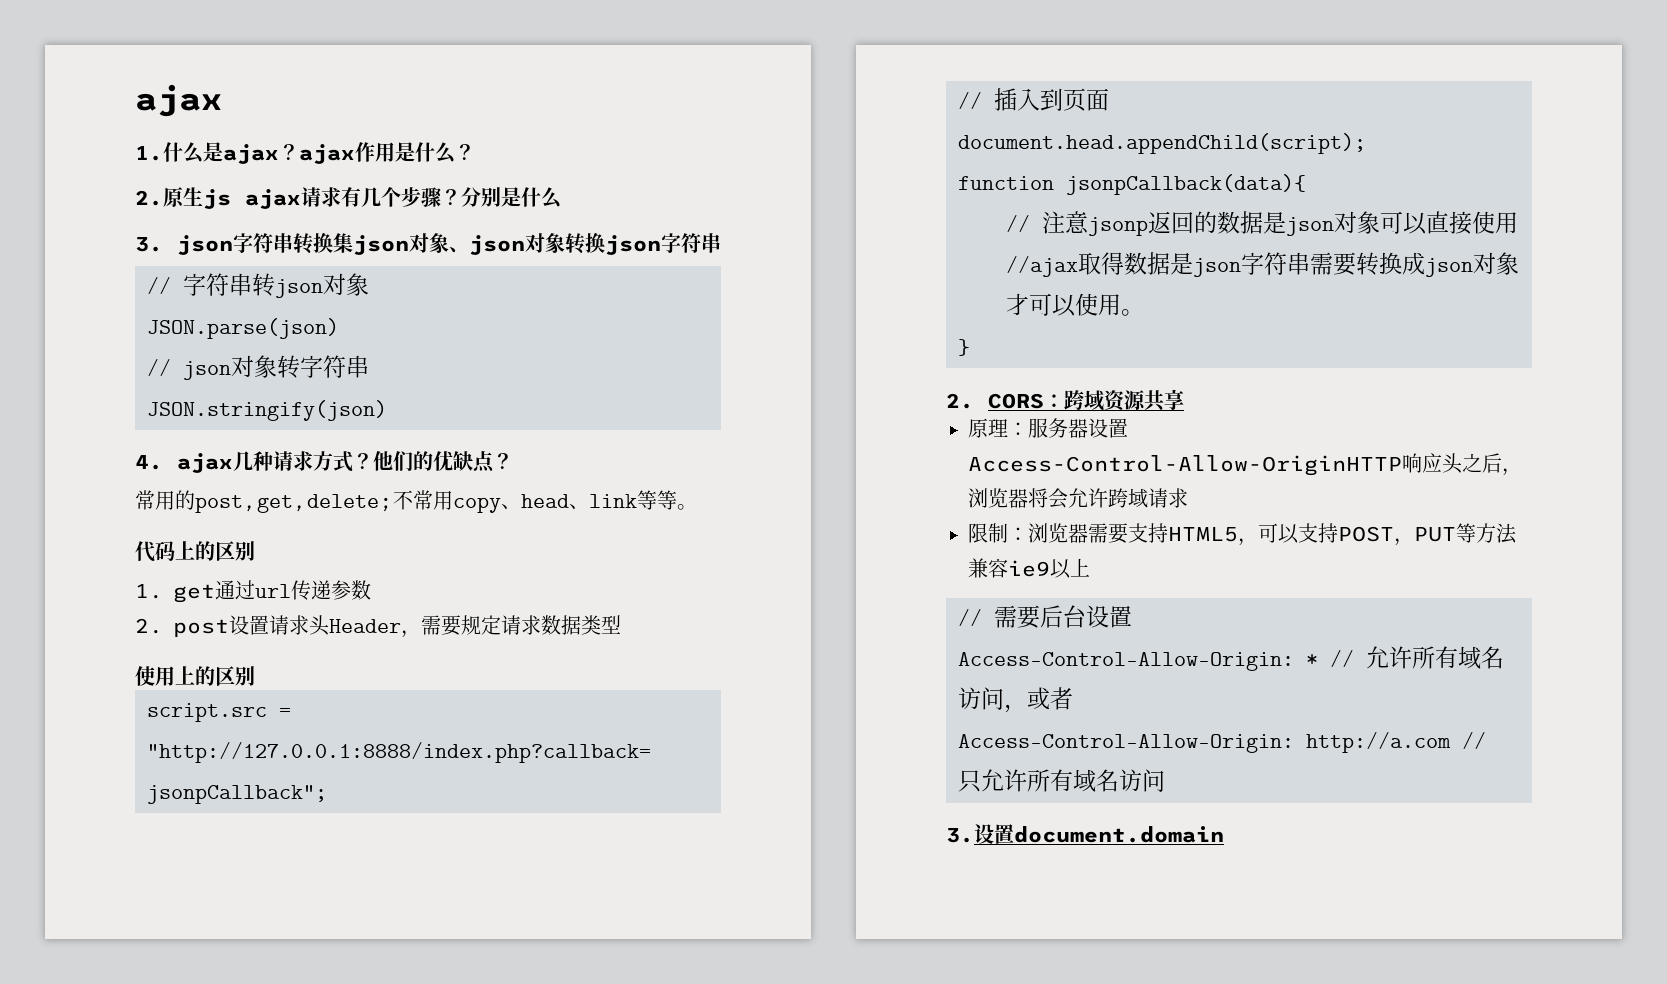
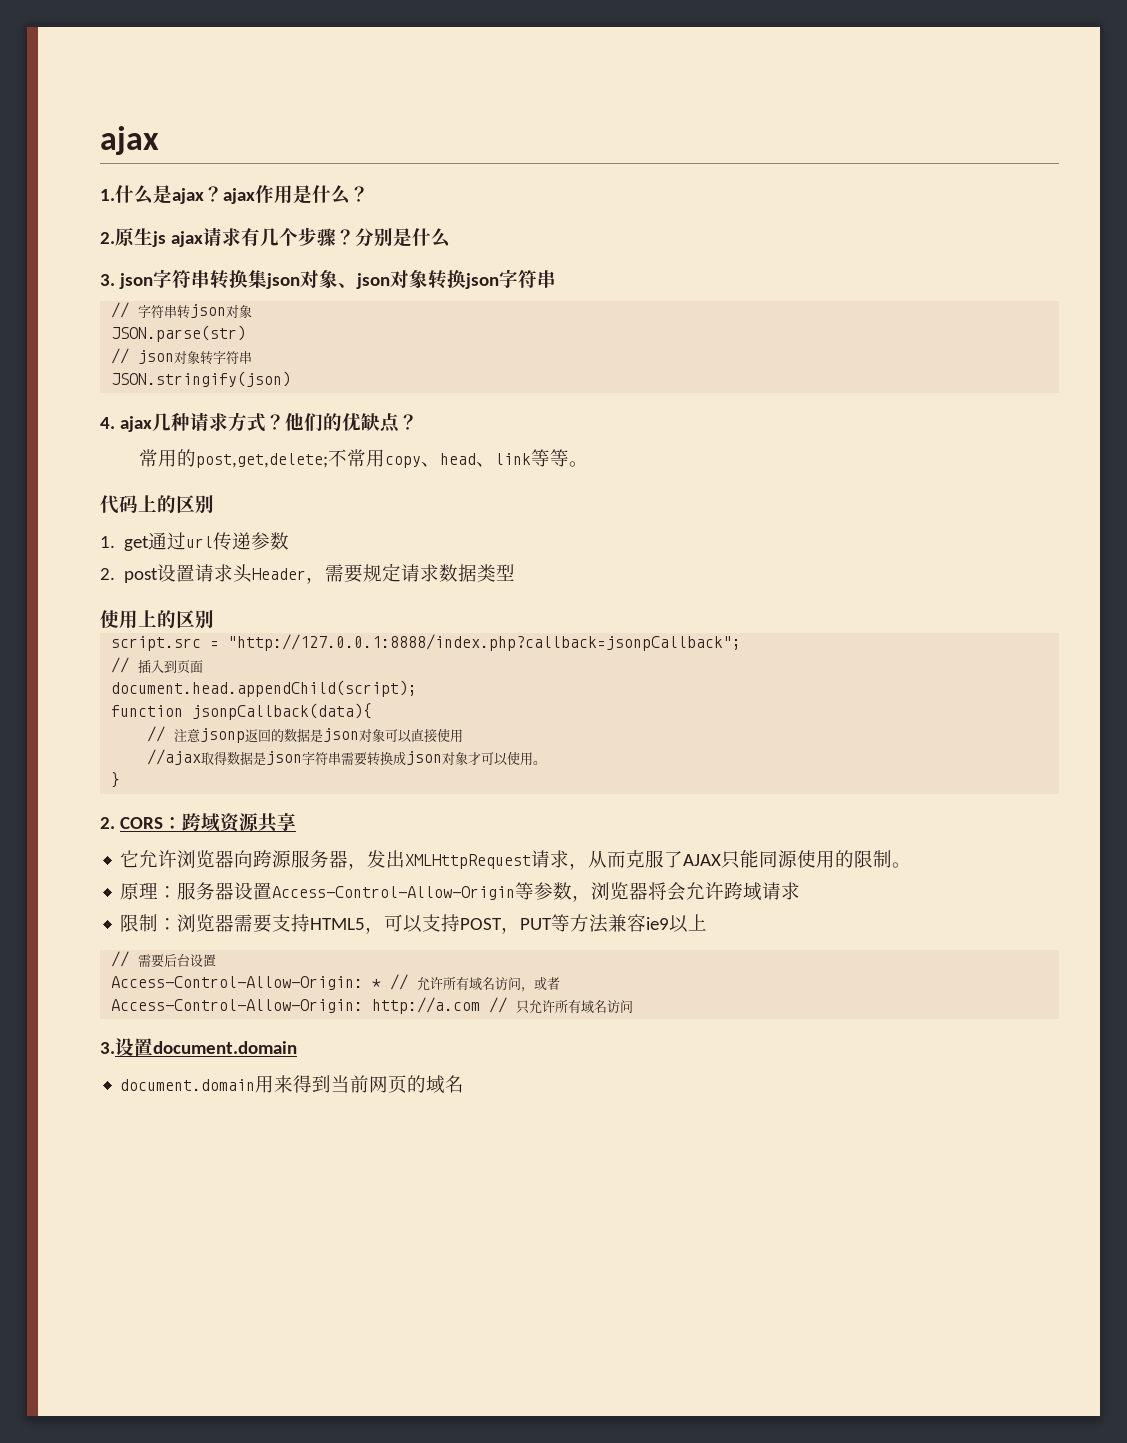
- JSON.parse(json)
+ JSON.parse(str)
+ 它允许浏览器向跨源服务器，发出XMLHttpRequest请求，从而克服了AJAX只能同源使用的限制。
- 原理：服务器设置Access-Control-Allow-OriginHTTP响应头之后，浏览器将会允许跨域请求
+ 原理：服务器设置Access-Control-Allow-Origin等参数，浏览器将会允许跨域请求
+ document.domain用来得到当前网页的域名

